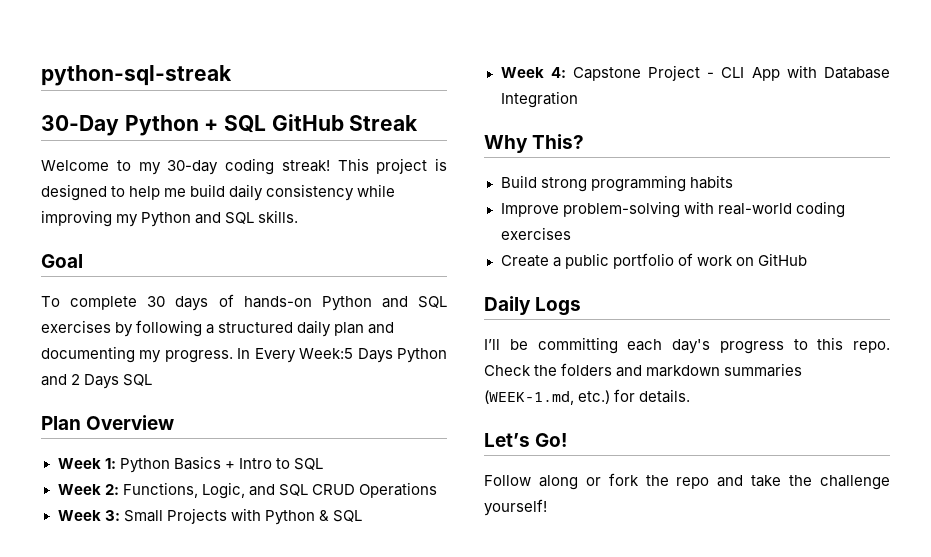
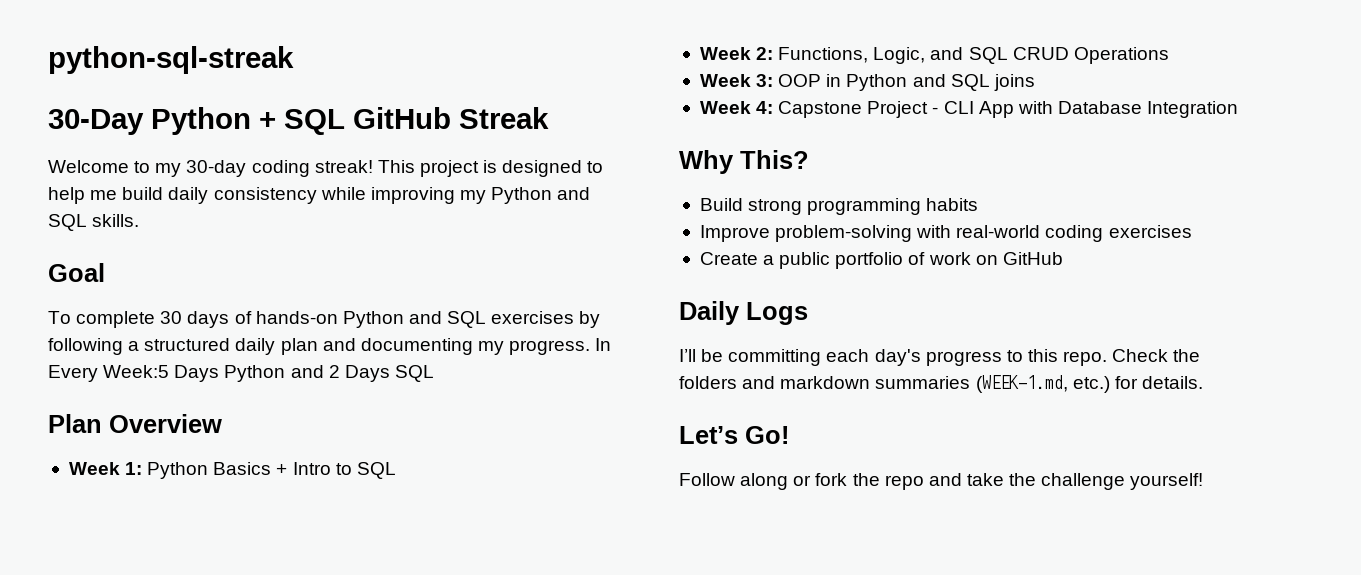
- Week 3: Small Projects with Python & SQL
+ Week 3: OOP in Python and SQL joins

